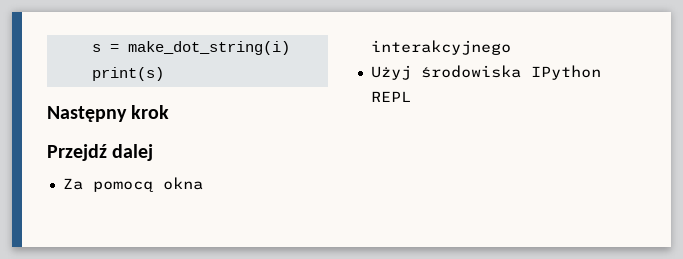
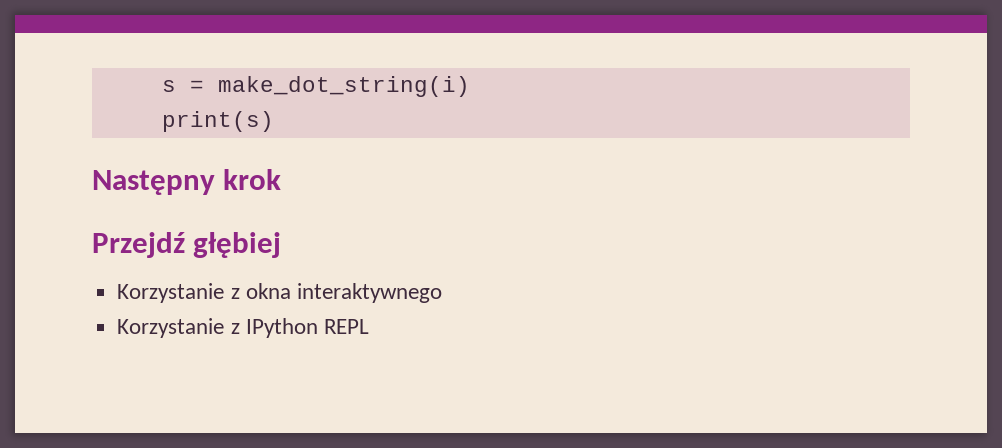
- Przejdź dalej
- Za pomocą okna interakcyjnego
- Użyj środowiska IPython REPL
+ Przejdź głębiej
+ Korzystanie z okna interaktywnego
+ Korzystanie z IPython REPL

